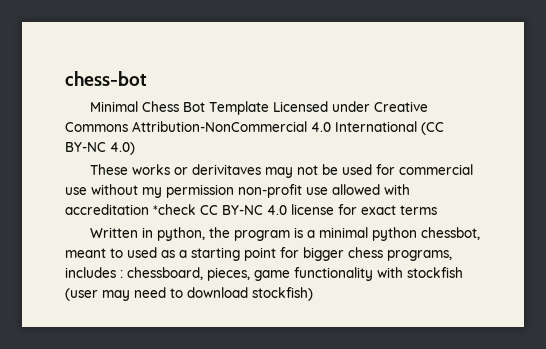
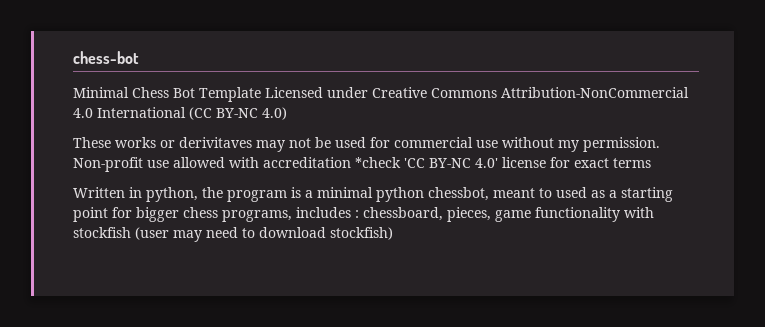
- These works or derivitaves may not be used for commercial use without my permission non-profit use allowed with accreditation *check CC BY-NC 4.0 license for exact terms
+ These works or derivitaves may not be used for commercial use without my permission. Non-profit use allowed with accreditation *check 'CC BY-NC 4.0' license for exact terms

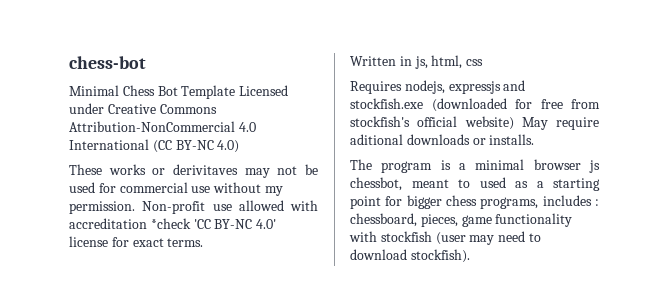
- Non-profit use allowed with accreditation *check 'CC BY-NC 4.0' license for exact terms
+ Non-profit use allowed with accreditation *check 'CC BY-NC 4.0' license for exact terms.
- Written in python, the program is a minimal python chessbot, meant to used as a starting point for bigger chess programs, includes : chessboard, pieces, game functionality with stockfish (user may need to download stockfish)
+ Written in js, html, css
+ Requires nodejs, expressjs and stockfish.exe (downloaded for free from stockfish's official website) May require aditional downloads or installs.
+ The program is a minimal browser js chessbot, meant to used as a starting point for bigger chess programs, includes : chessboard, pieces, game functionality with stockfish (user may need to download stockfish).

